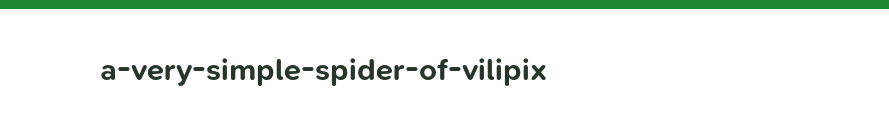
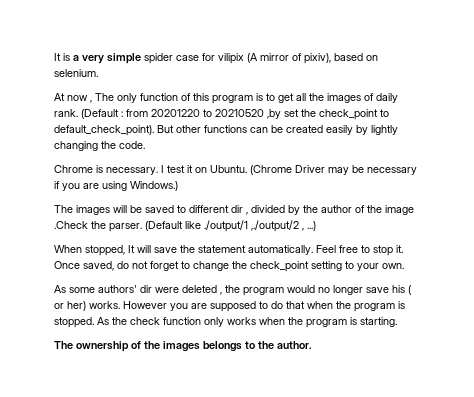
- a-very-simple-spider-of-vilipix
+ It is a very simple spider case for vilipix (A mirror of pixiv), based on selenium.
+ At now , The only function of this program is to get all the images of daily rank. (Default : from 20201220 to 20210520 ,by set the check_point to default_check_point). But other functions can be created easily by lightly changing the code.
+ Chrome is necessary. I test it on Ubuntu. (Chrome Driver may be necessary if you are using Windows.)
+ The images will be saved to different dir , divided by the author of the image .Check the parser. (Default like ./output/1 ,./output/2 , ...)
+ When stopped, It will save the statement automatically. Feel free to stop it. Once saved, do not forget to change the check_point setting to your own.
+ As some authors' dir were deleted , the program would no longer save his ( or her) works. However you are supposed to do that when the program is stopped. As the check function only works when the program is starting.
+ The ownership of the images belongs to the author.

